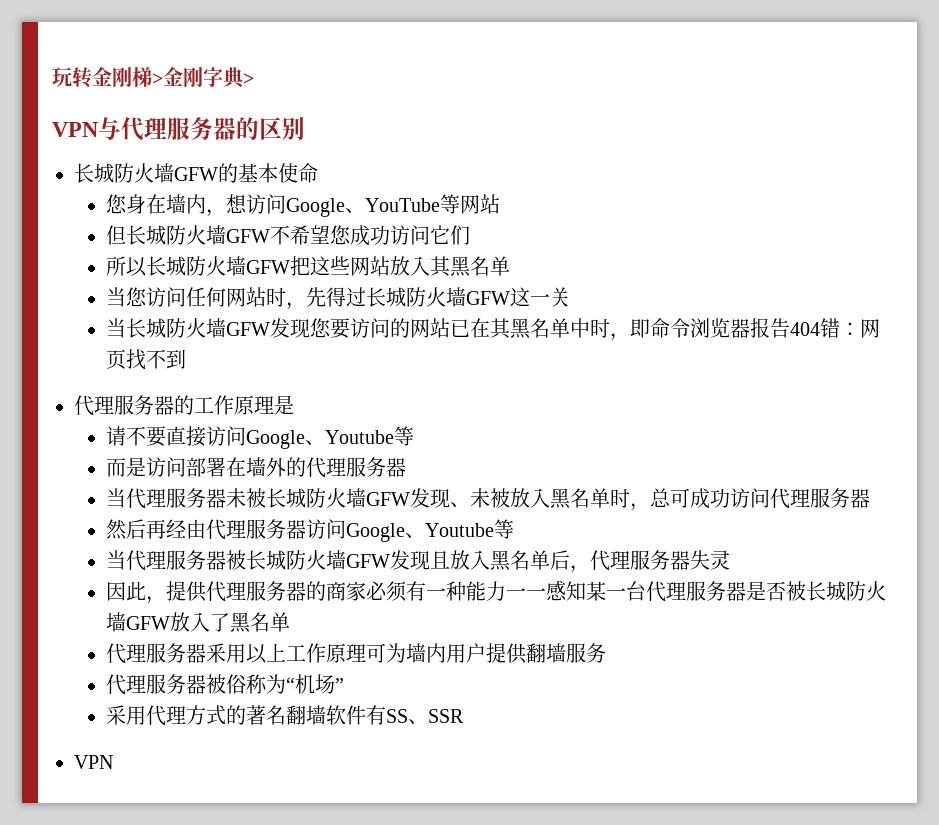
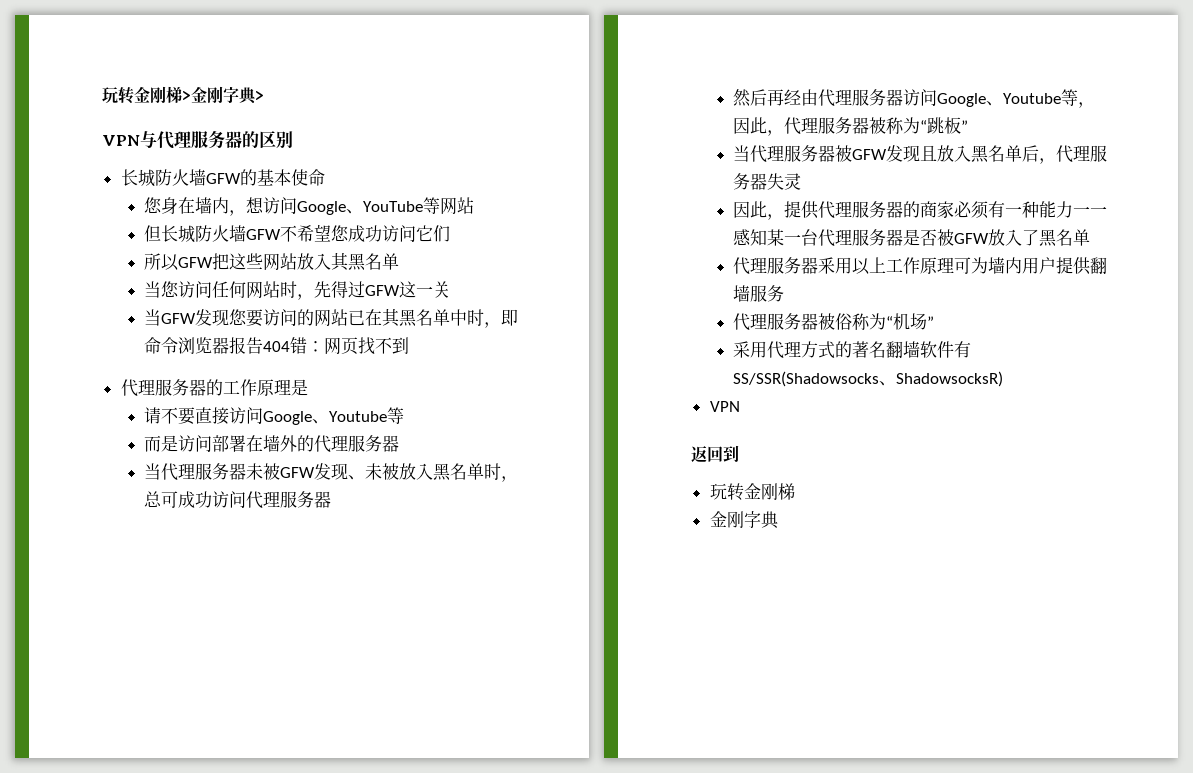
- 所以长城防火墙GFW把这些网站放入其黑名单
+ 所以GFW把这些网站放入其黑名单
- 当您访问任何网站时，先得过长城防火墙GFW这一关
+ 当您访问任何网站时，先得过GFW这一关
- 当长城防火墙GFW发现您要访问的网站已在其黑名单中时，即命令浏览器报告404错：网页找不到
+ 当GFW发现您要访问的网站已在其黑名单中时，即命令浏览器报告404错：网页找不到
- 当代理服务器未被长城防火墙GFW发现、未被放入黑名单时，总可成功访问代理服务器
+ 当代理服务器未被GFW发现、未被放入黑名单时，总可成功访问代理服务器
- 然后再经由代理服务器访问Google、Youtube等
+ 然后再经由代理服务器访问Google、Youtube等，因此，代理服务器被称为“跳板”
- 当代理服务器被长城防火墙GFW发现且放入黑名单后，代理服务器失灵
+ 当代理服务器被GFW发现且放入黑名单后，代理服务器失灵
- 因此，提供代理服务器的商家必须有一种能力一一感知某一台代理服务器是否被长城防火墙GFW放入了黑名单
+ 因此，提供代理服务器的商家必须有一种能力一一感知某一台代理服务器是否被GFW放入了黑名单
- 采用代理方式的著名翻墙软件有SS、SSR
+ 采用代理方式的著名翻墙软件有SS/SSR(Shadowsocks、ShadowsocksR)
  VPN
+ 返回到
+ 玩转金刚梯
+ 金刚字典

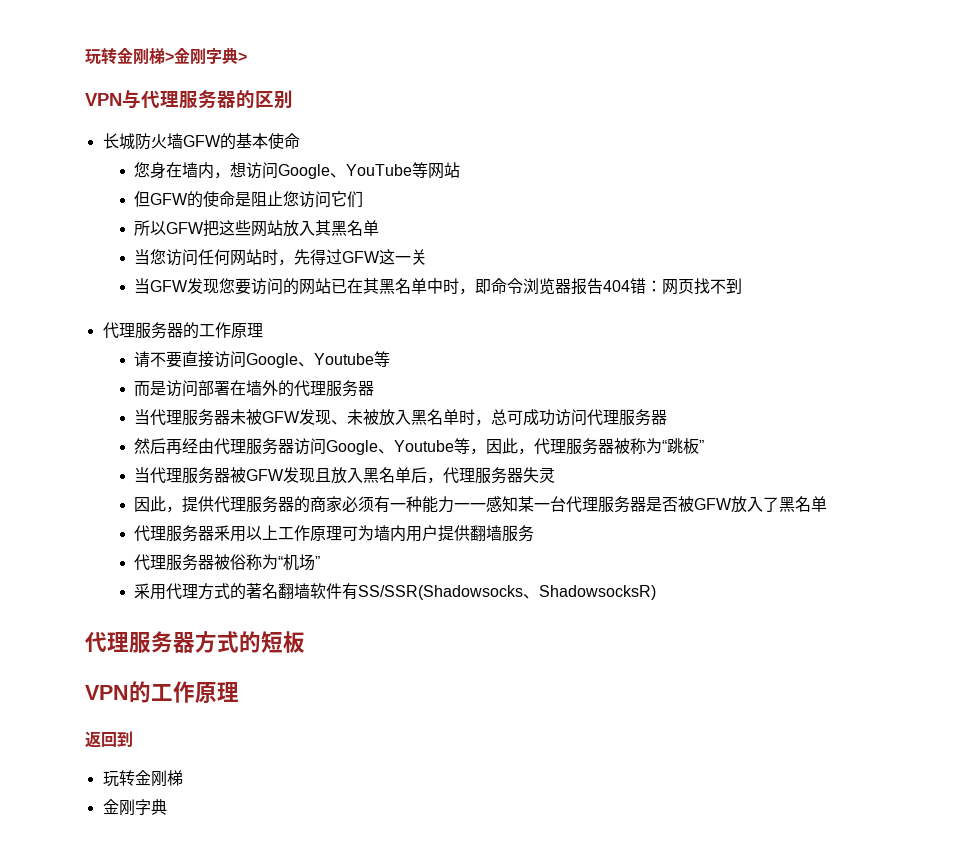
- 但长城防火墙GFW不希望您成功访问它们
+ 但GFW的使命是阻止您访问它们
- 代理服务器的工作原理是
+ 代理服务器的工作原理
  采用代理方式的著名翻墙软件有SS/SSR(Shadowsocks、ShadowsocksR)
- VPN
+ 代理服务器方式的短板
+ VPN的工作原理

